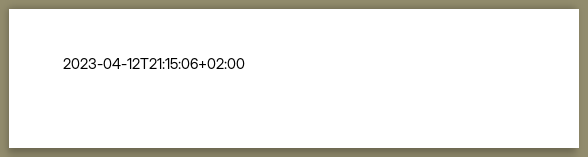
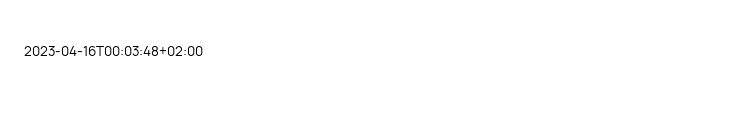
- 2023-04-12T21:15:06+02:00
+ 2023-04-16T00:03:48+02:00

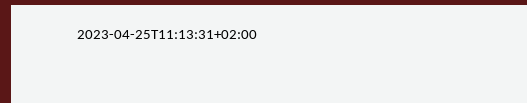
- 2023-04-16T00:03:48+02:00
+ 2023-04-25T11:13:31+02:00

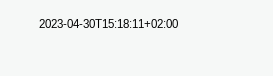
- 2023-04-25T11:13:31+02:00
+ 2023-04-30T15:18:11+02:00

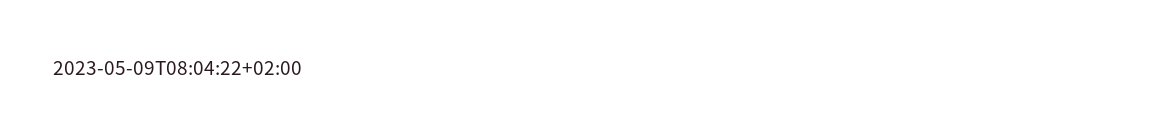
- 2023-04-30T15:18:11+02:00
+ 2023-05-09T08:04:22+02:00

